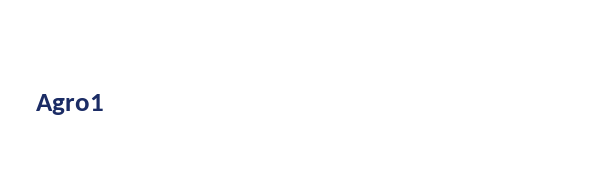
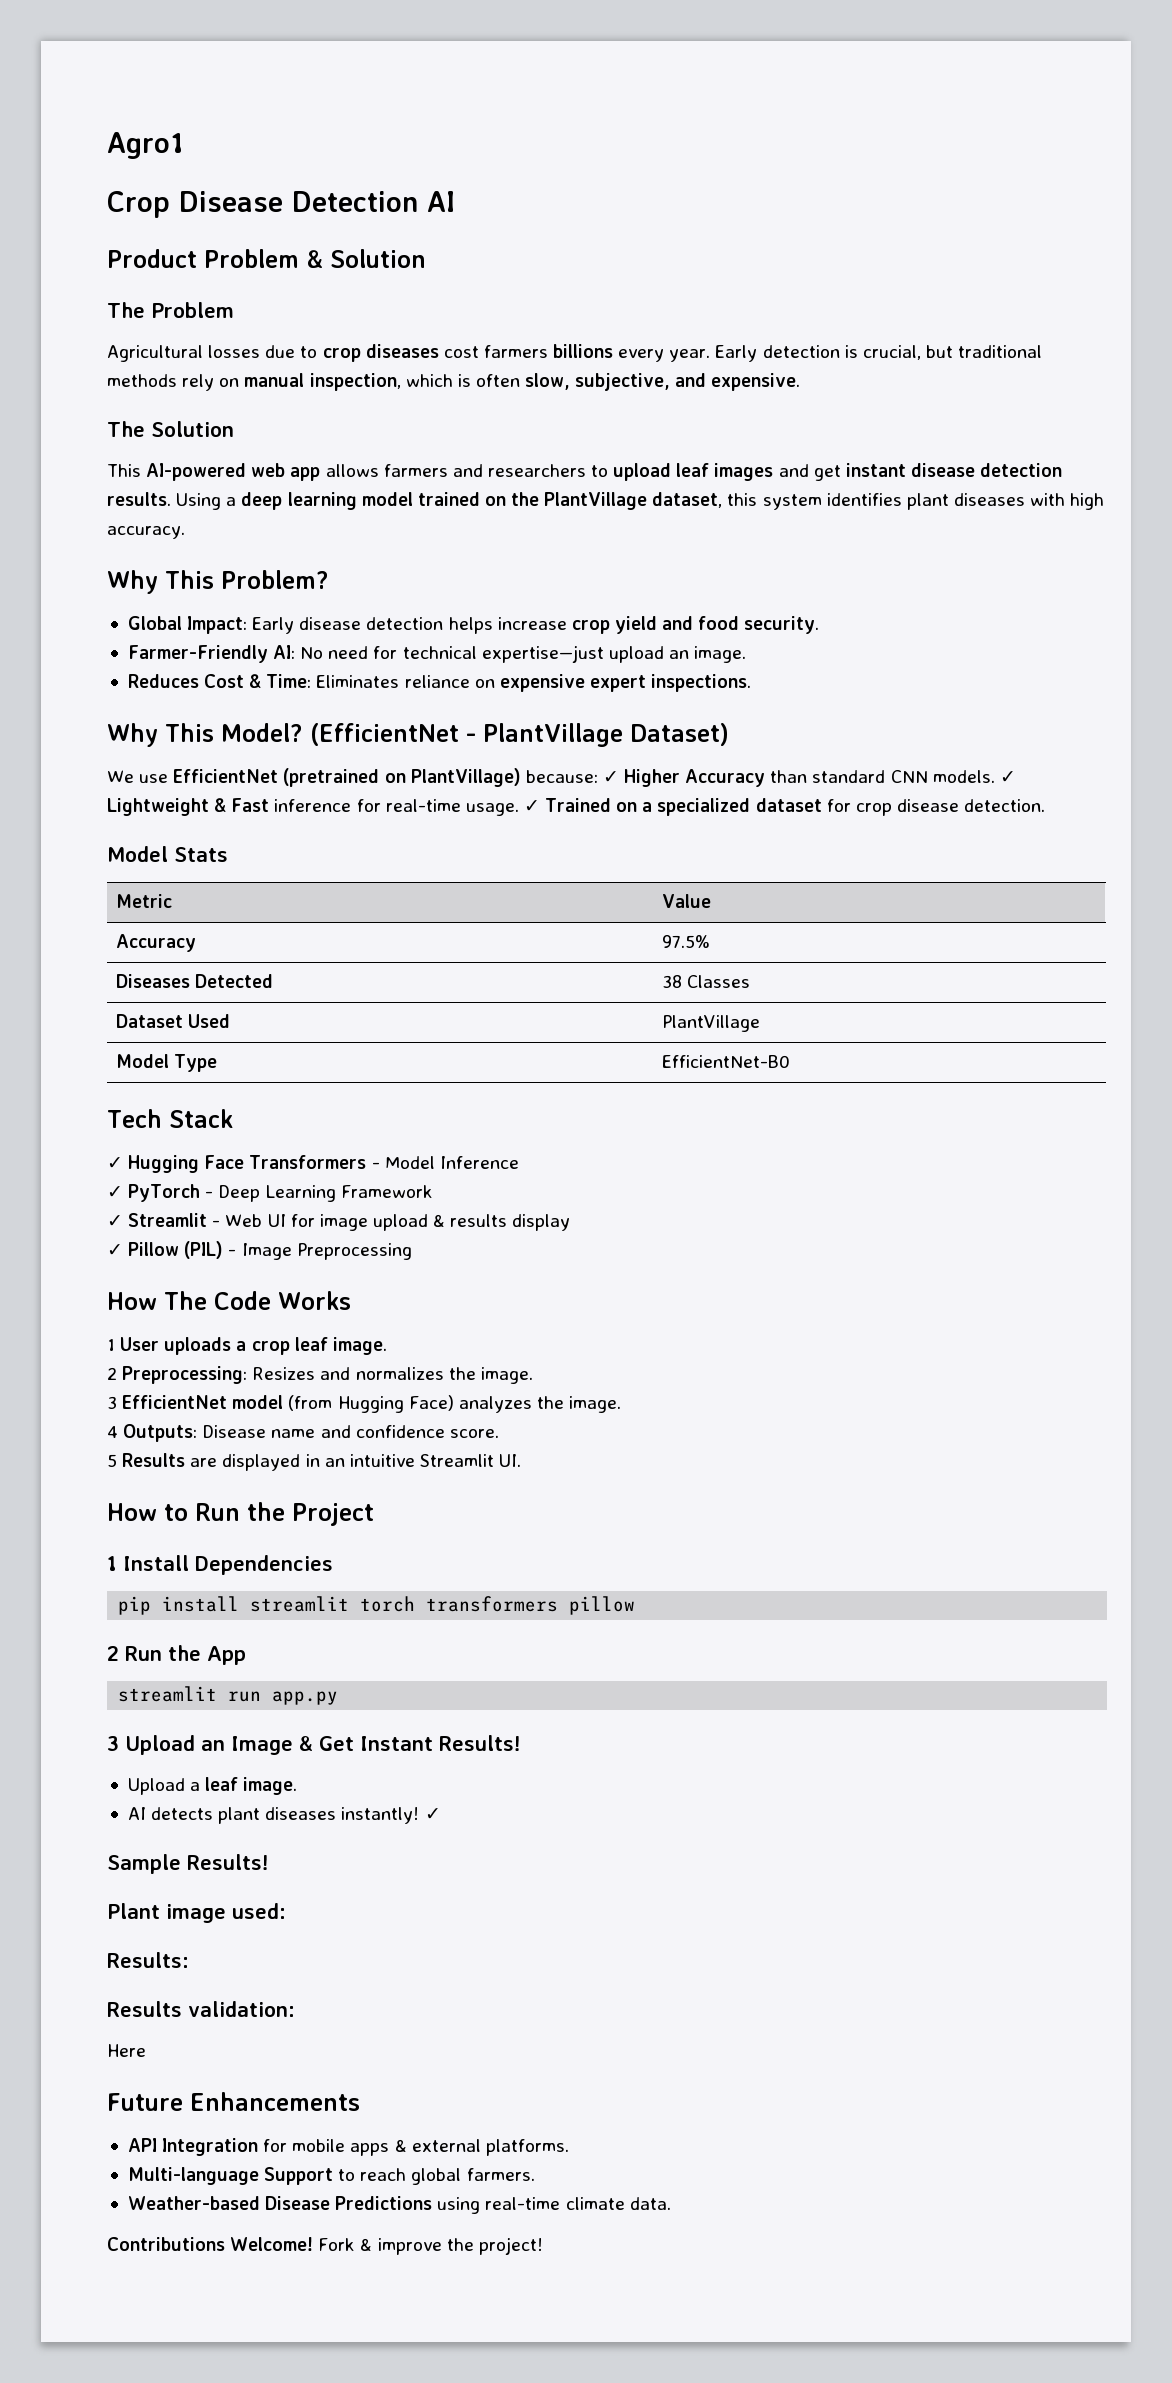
+ Crop Disease Detection AI
+ Product Problem & Solution
+ The Problem
+ Agricultural losses due to crop diseases cost farmers billions every year. Early detection is crucial, but traditional methods rely on manual inspection, which is often slow, subjective, and expensive.
+ The Solution
+ This AI-powered web app allows farmers and researchers to upload leaf images and get instant disease detection results. Using a deep learning model trained on the PlantVillage dataset, this system identifies plant diseases with high accuracy.
+ Why This Problem?
+ Global Impact: Early disease detection helps increase crop yield and food security.
+ Farmer-Friendly AI: No need for technical expertise—just upload an image.
+ Reduces Cost & Time: Eliminates reliance on expensive expert inspections.
+ Why This Model? (EfficientNet - PlantVillage Dataset)
+ We use EfficientNet (pretrained on PlantVillage) because: ✓ Higher Accuracy than standard CNN models. ✓ Lightweight & Fast inference for real-time usage. ✓ Trained on a specialized dataset for crop disease detection.
+ Model Stats
+ Metric | Value
+ Accuracy | 97.5%
+ Diseases Detected | 38 Classes
+ Dataset Used | PlantVillage
+ Model Type | EfficientNet-B0
+ Tech Stack
+ ✓ Hugging Face Transformers - Model Inference
+ ✓ PyTorch - Deep Learning Framework
+ ✓ Streamlit - Web UI for image upload & results display
+ ✓ Pillow (PIL) - Image Preprocessing
+ How The Code Works
+ 1 User uploads a crop leaf image.
+ 2 Preprocessing: Resizes and normalizes the image.
+ 3 EfficientNet model (from Hugging Face) analyzes the image.
+ 4 Outputs: Disease name and confidence score.
+ 5 Results are displayed in an intuitive Streamlit UI.
+ How to Run the Project
+ 1 Install Dependencies
+ pip install streamlit torch transformers pillow
+ 2 Run the App
+ streamlit run app.py
+ 3 Upload an Image & Get Instant Results!
+ Upload a leaf image.
+ AI detects plant diseases instantly! ✓
+ Sample Results!
+ Plant image used:
+ Results:
+ Results validation:
+ Here
+ Future Enhancements
+ API Integration for mobile apps & external platforms.
+ Multi-language Support to reach global farmers.
+ Weather-based Disease Predictions using real-time climate data.
+ Contributions Welcome! Fork & improve the project!

